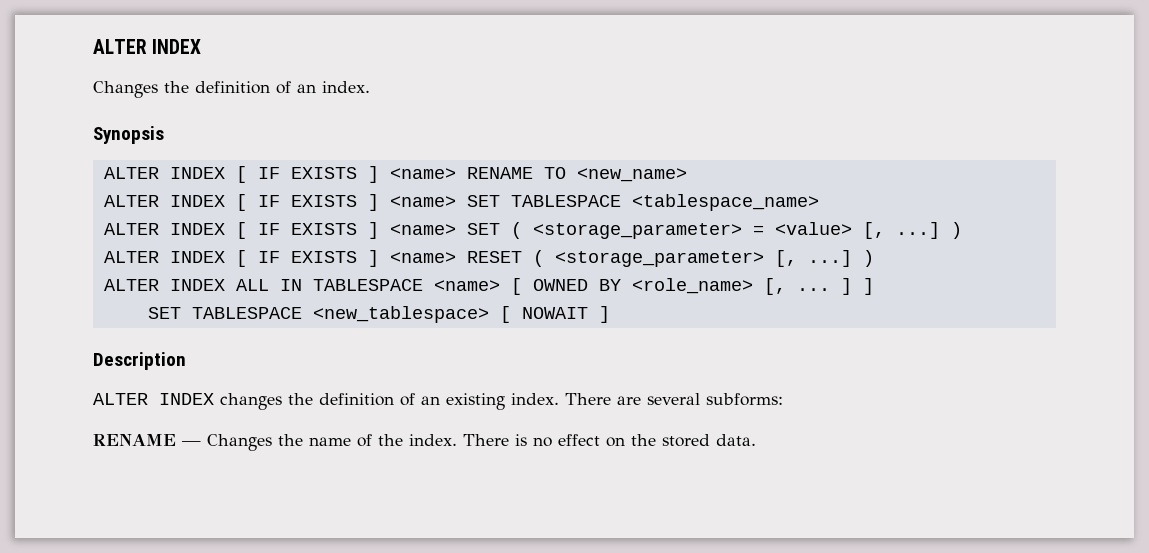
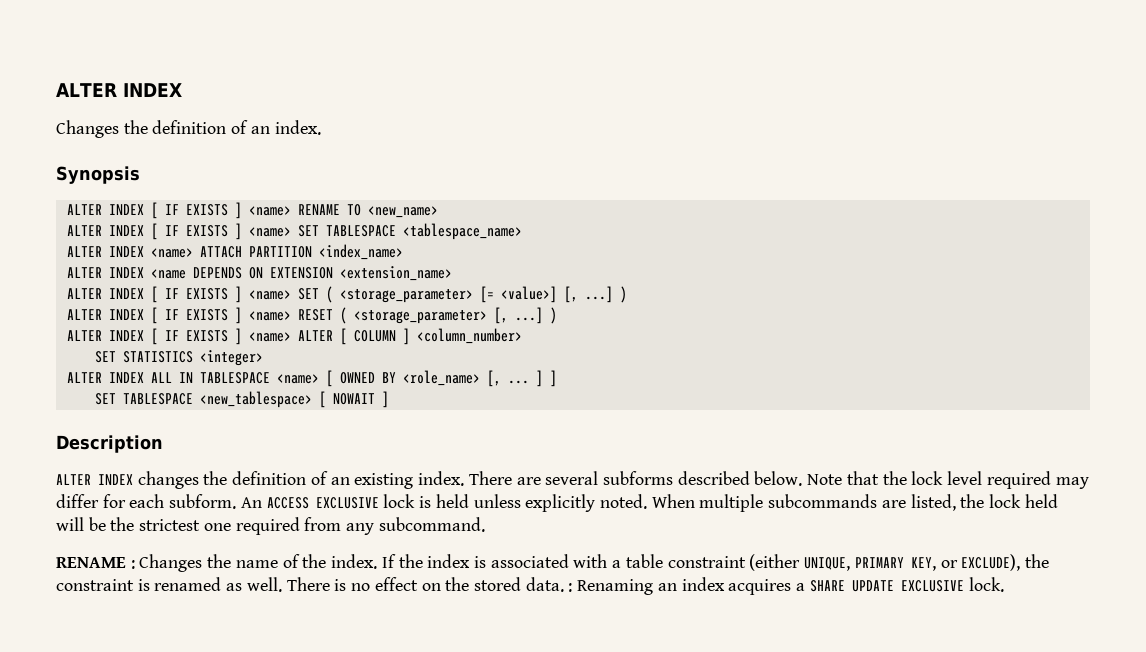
+ ALTER INDEX <name> ATTACH PARTITION <index_name>
+ ALTER INDEX <name DEPENDS ON EXTENSION <extension_name>
- ALTER INDEX [ IF EXISTS ] <name> SET ( <storage_parameter> = <value> [, ...] )
+ ALTER INDEX [ IF EXISTS ] <name> SET ( <storage_parameter> [= <value>] [, ...] )
+ ALTER INDEX [ IF EXISTS ] <name> ALTER [ COLUMN ] <column_number>
+ SET STATISTICS <integer>
- There are several subforms:
- RENAME — Changes the name of the index.
+ There are several subforms described below. Note that the lock level required may differ for each subform. An ACCESS EXCLUSIVE lock is held unless explicitly noted. When multiple subcommands are listed, the lock held will be the strictest one required from any subcommand.
+ RENAME : Changes the name of the index.
+ If the index is associated with a table constraint (either UNIQUE, PRIMARY KEY, or EXCLUDE), the constraint is renamed as well.
- There is no effect on the stored data.
+ There is no effect on the stored data. : Renaming an index acquires a SHARE UPDATE EXCLUSIVE lock.

